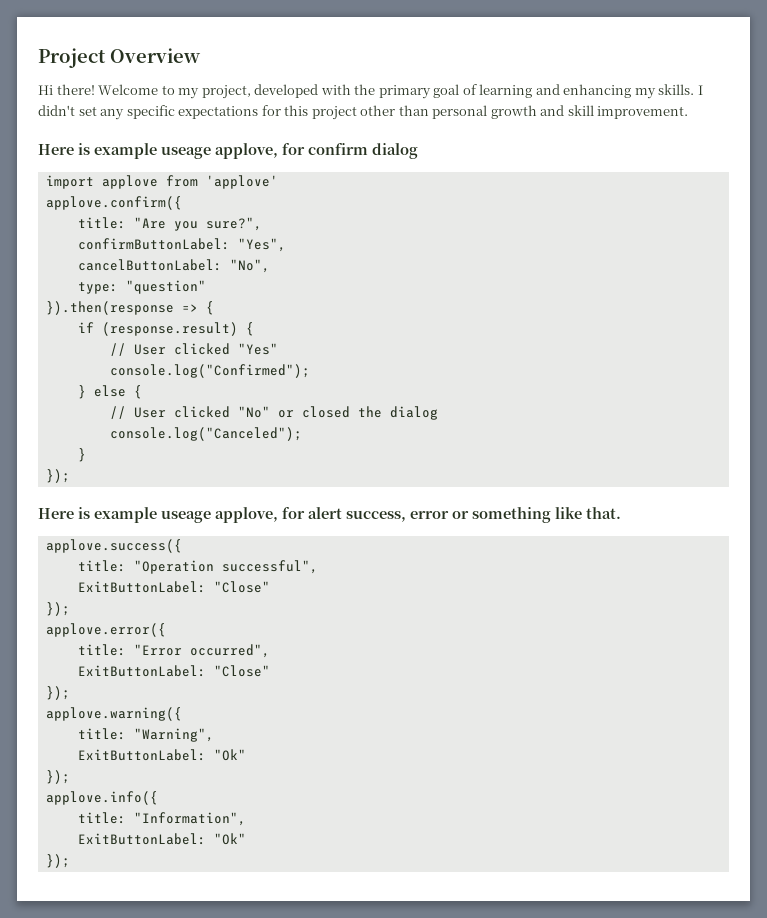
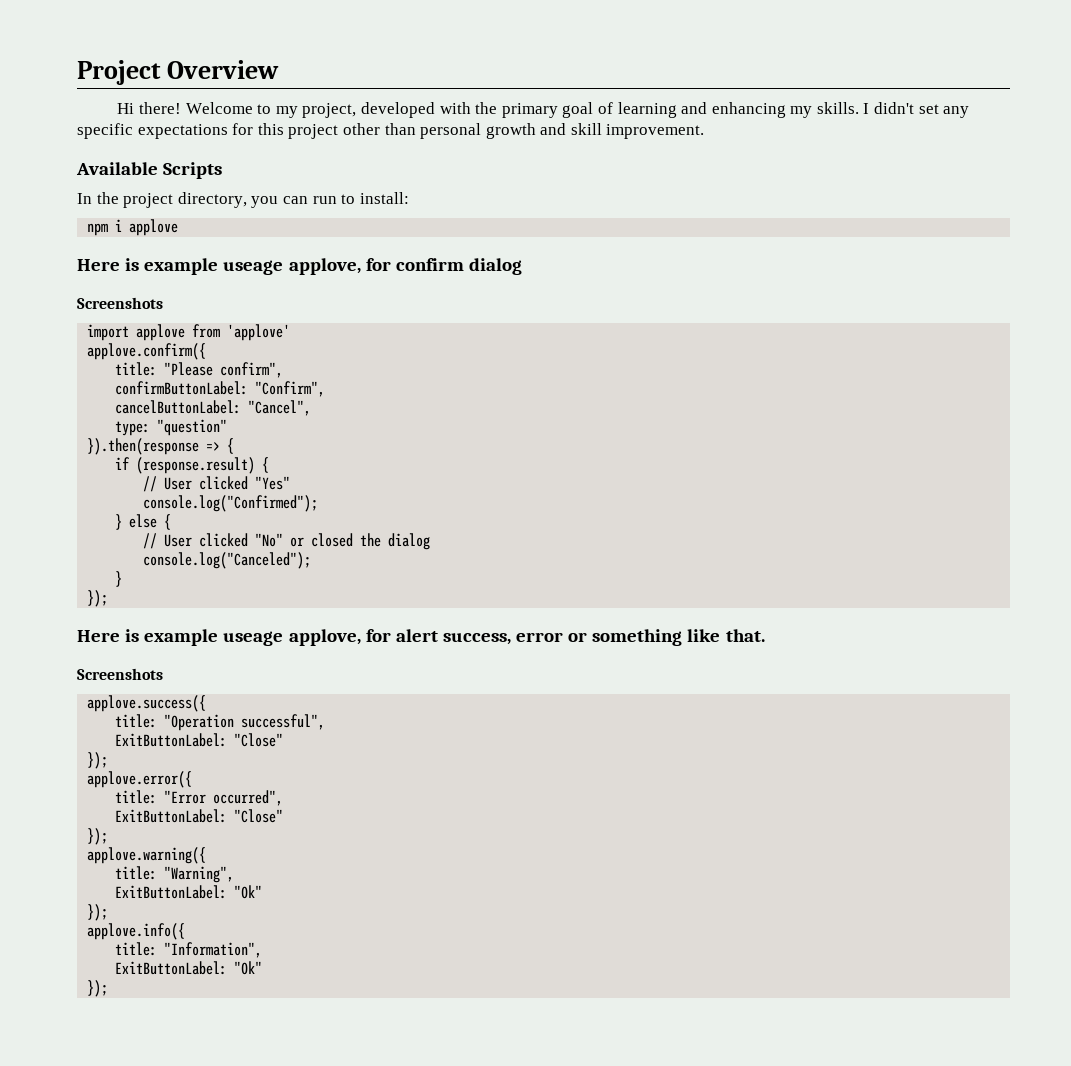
+ Available Scripts
+ In the project directory, you can run to install:
+ npm i applove
  Here is example useage applove, for confirm dialog
+ Screenshots
- title: "Are you sure?",
+ title: "Please confirm",
- confirmButtonLabel: "Yes",
+ confirmButtonLabel: "Confirm",
- cancelButtonLabel: "No",
+ cancelButtonLabel: "Cancel",
  Here is example useage applove, for alert success, error or something like that.
+ Screenshots

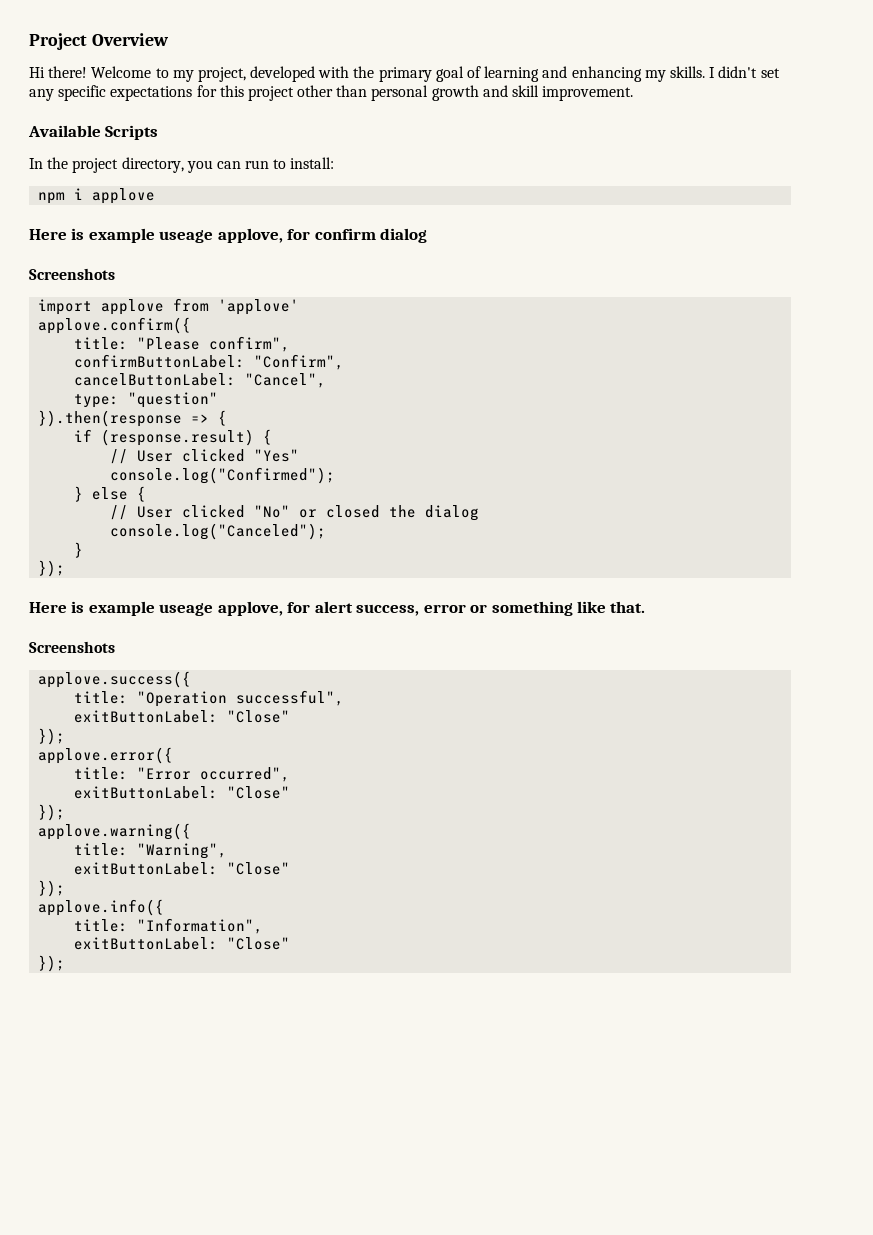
  title: "Operation successful",
- ExitButtonLabel: "Close"
+ exitButtonLabel: "Close"
  title: "Error occurred",
- ExitButtonLabel: "Close"
+ exitButtonLabel: "Close"
  title: "Warning",
- ExitButtonLabel: "Ok"
+ exitButtonLabel: "Close"
  title: "Information",
- ExitButtonLabel: "Ok"
+ exitButtonLabel: "Close"

